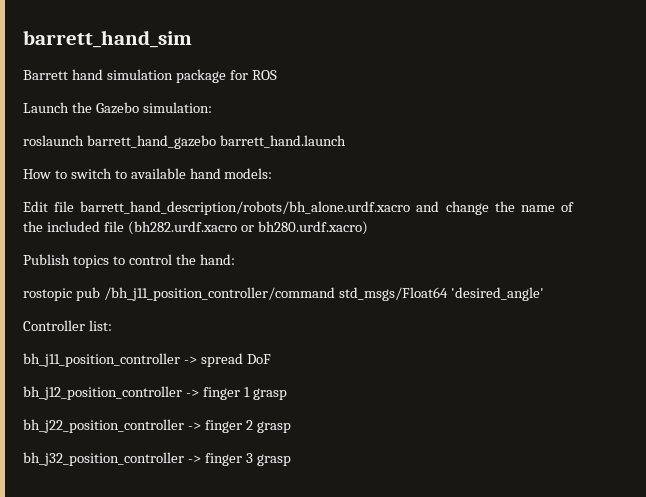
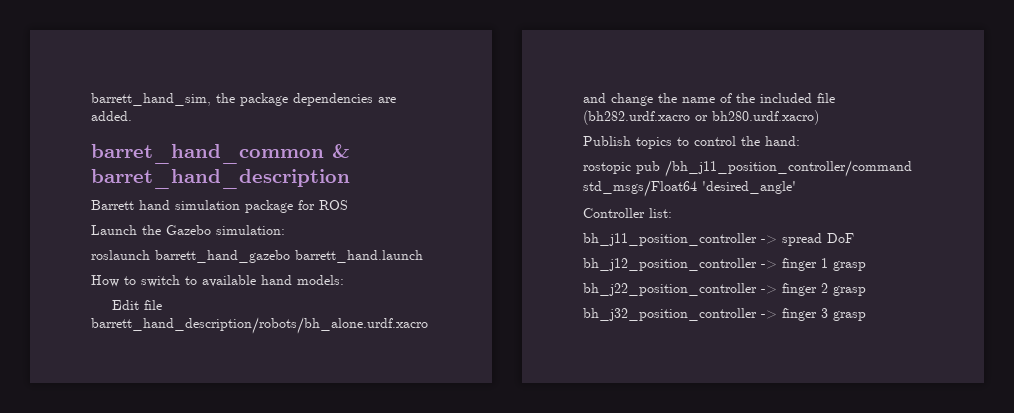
- barrett_hand_sim
+ barrett_hand_sim, the package dependencies are added.
+ barret_hand_common & barret_hand_description

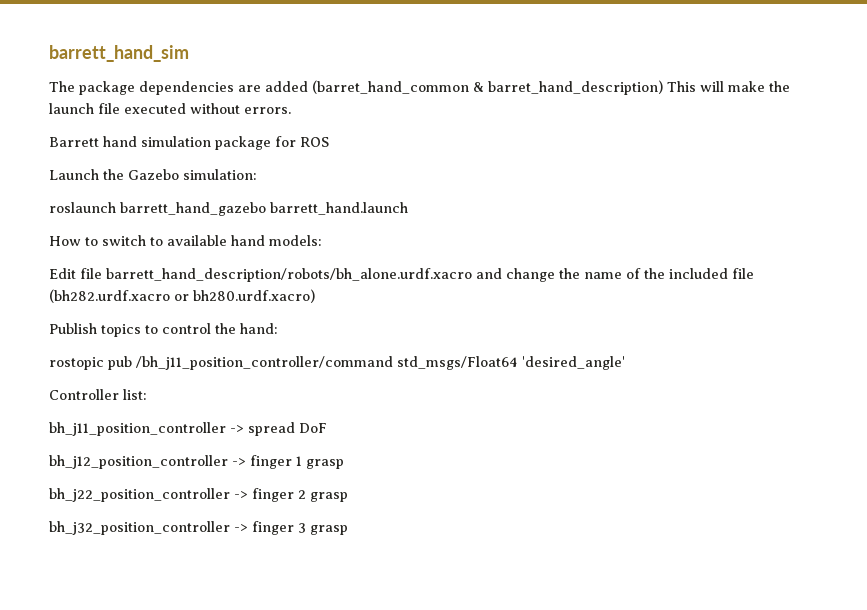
- barrett_hand_sim, the package dependencies are added.
- barret_hand_common & barret_hand_description
+ barrett_hand_sim
+ The package dependencies are added (barret_hand_common & barret_hand_description) This will make the launch file executed without errors.

